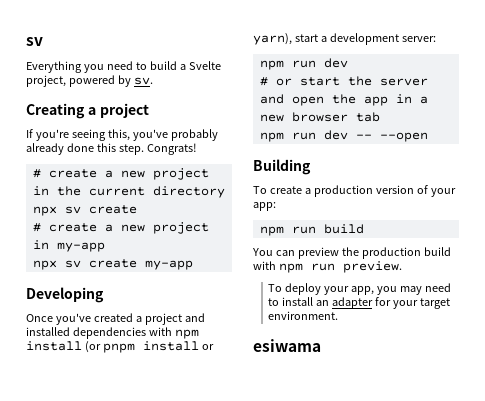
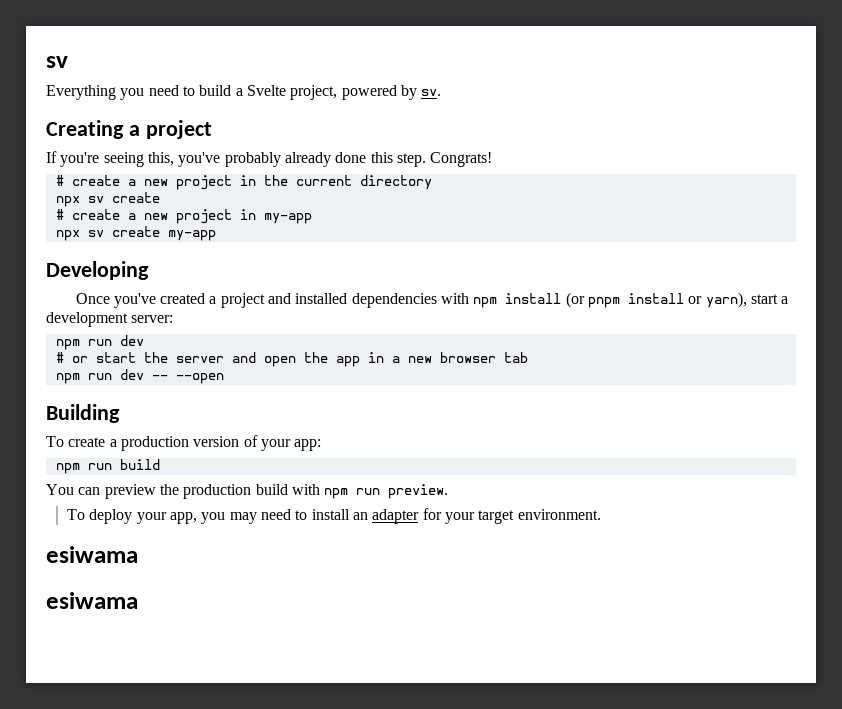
  To deploy your app, you may need to install an adapter for your target environment.
+ esiwama

